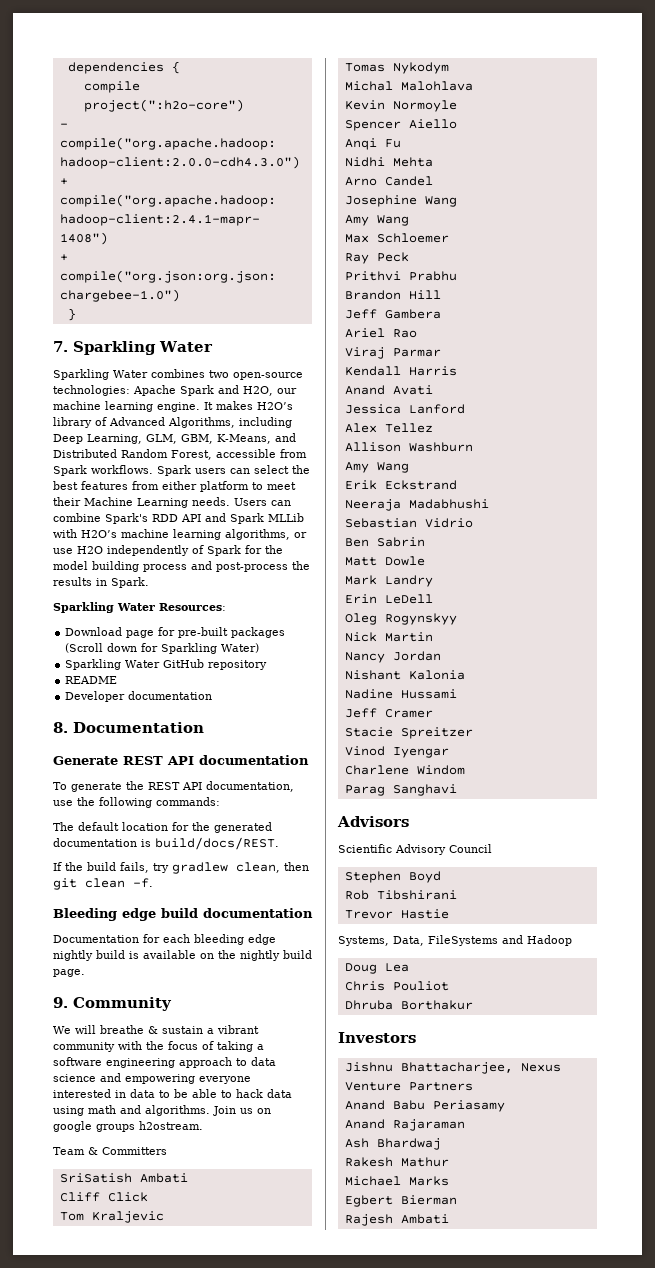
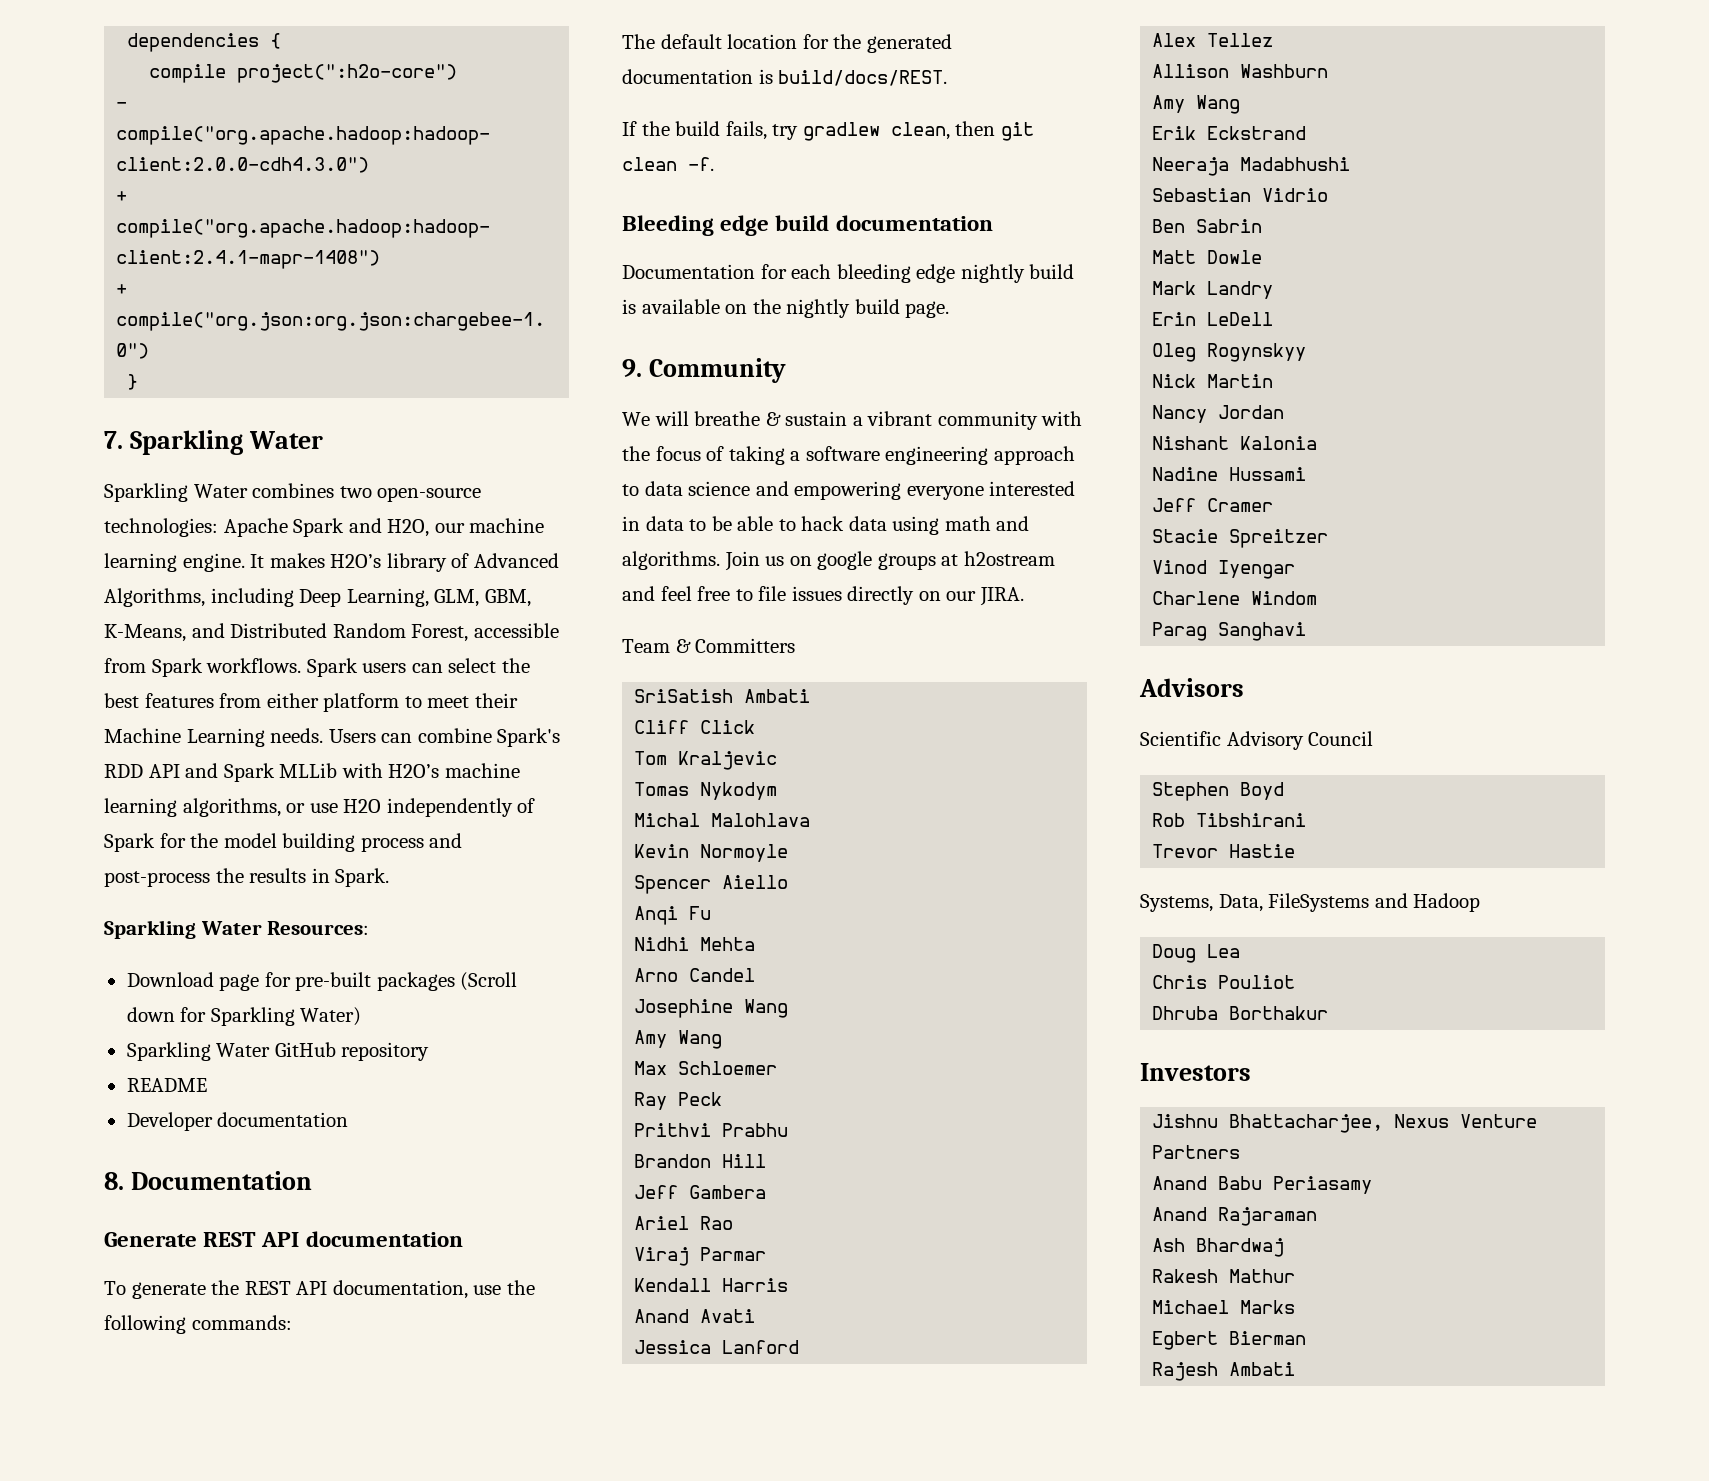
- Join us on google groups h2ostream.
+ Join us on google groups at h2ostream and feel free to file issues directly on our JIRA.

